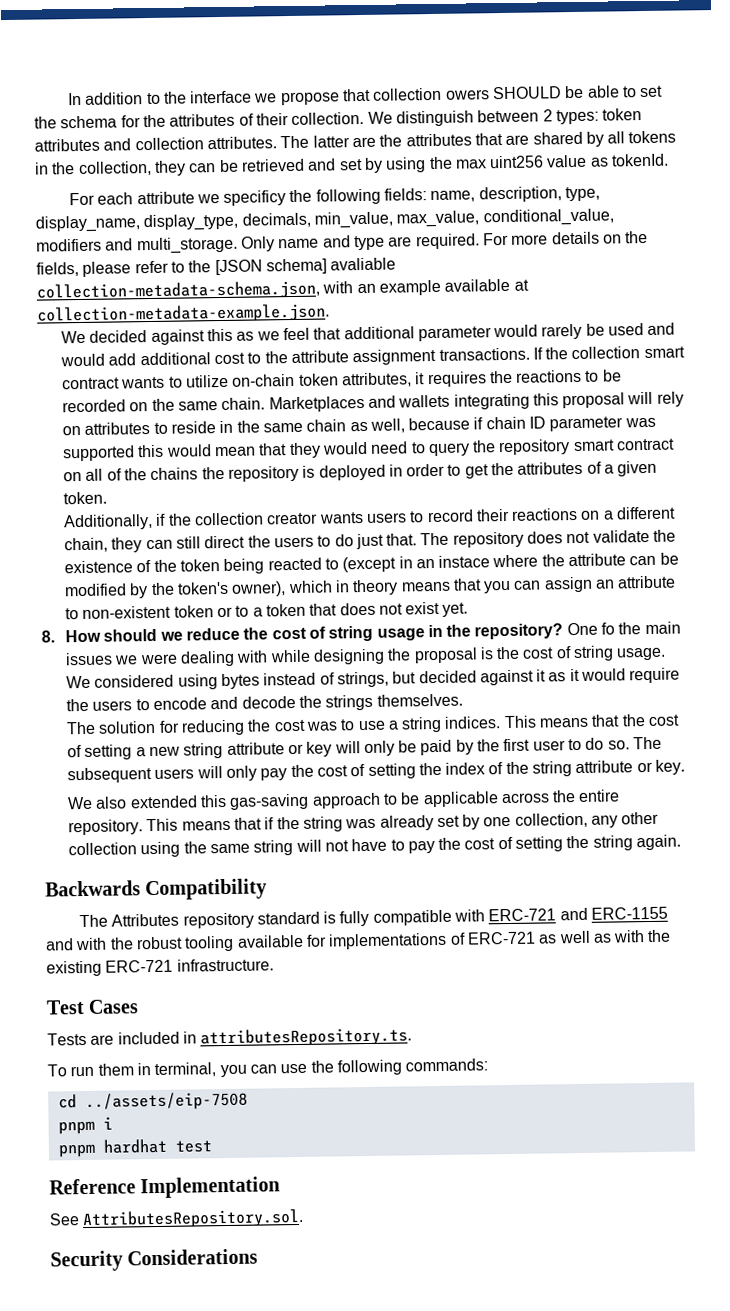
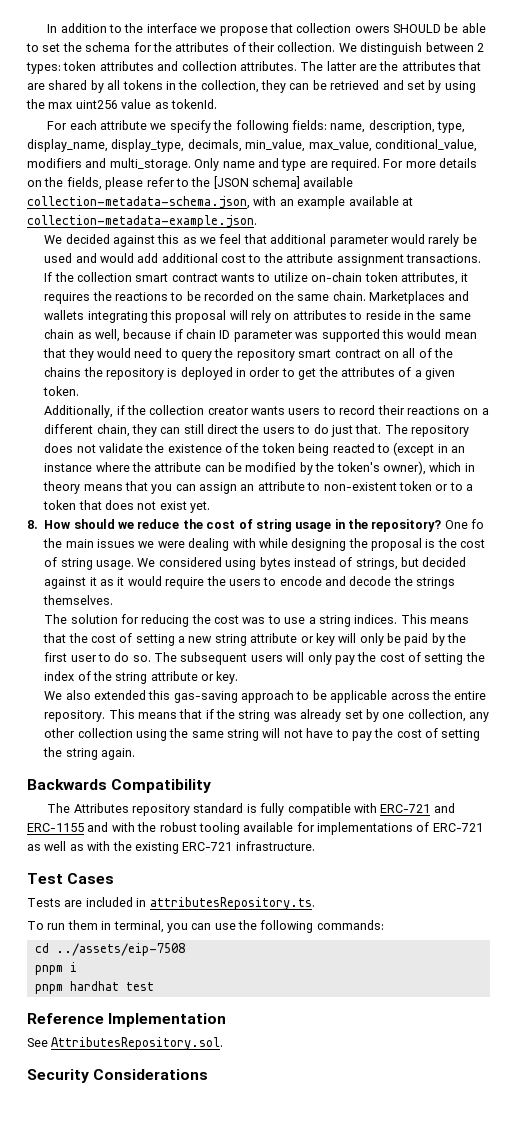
- For each attribute we specificy the following fields: name, description, type, display_name, display_type, decimals, min_value, max_value, conditional_value, modifiers and multi_storage.
+ For each attribute we specify the following fields: name, description, type, display_name, display_type, decimals, min_value, max_value, conditional_value, modifiers and multi_storage.
- For more details on the fields, please refer to the [JSON schema] avaliable collection-metadata-schema.json, with an example available at collection-metadata-example.json.
+ For more details on the fields, please refer to the [JSON schema] available collection-metadata-schema.json, with an example available at collection-metadata-example.json.
- The repository does not validate the existence of the token being reacted to (except in an instace where the attribute can be modified by the token's owner), which in theory means that you can assign an attribute to non-existent token or to a token that does not exist yet.
+ The repository does not validate the existence of the token being reacted to (except in an instance where the attribute can be modified by the token's owner), which in theory means that you can assign an attribute to non-existent token or to a token that does not exist yet.

